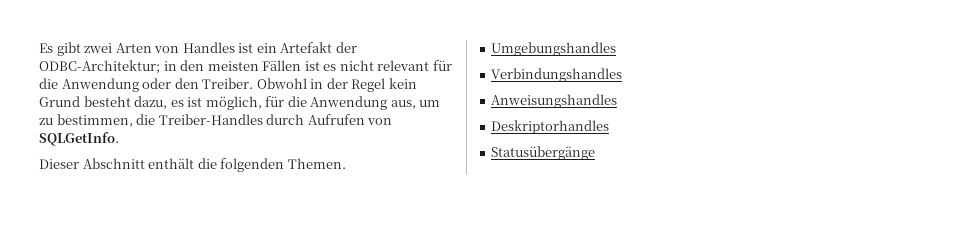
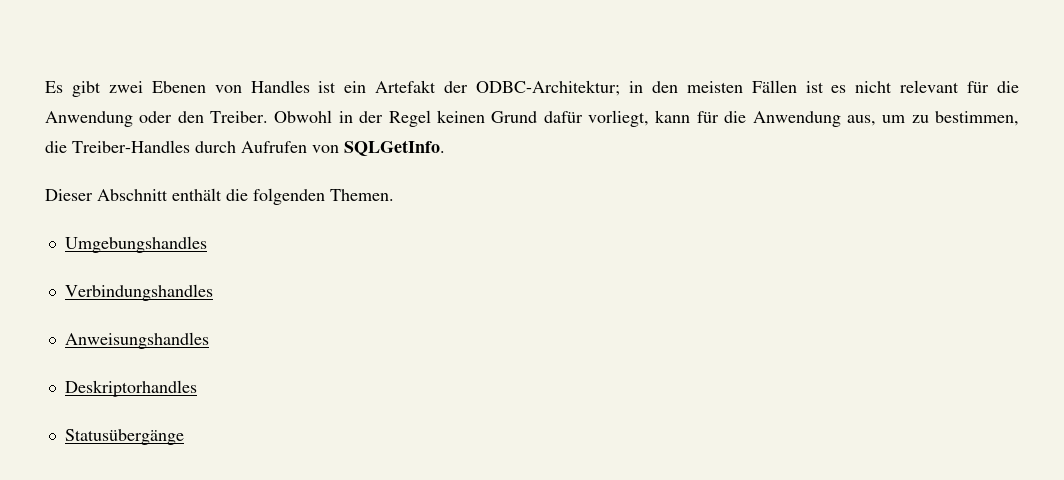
- Es gibt zwei Arten von Handles ist ein Artefakt der ODBC-Architektur; in den meisten Fällen ist es nicht relevant für die Anwendung oder den Treiber.
+ Es gibt zwei Ebenen von Handles ist ein Artefakt der ODBC-Architektur; in den meisten Fällen ist es nicht relevant für die Anwendung oder den Treiber.
- Obwohl in der Regel kein Grund besteht dazu, es ist möglich, für die Anwendung aus, um zu bestimmen, die Treiber-Handles durch Aufrufen von SQLGetInfo.
+ Obwohl in der Regel keinen Grund dafür vorliegt, kann für die Anwendung aus, um zu bestimmen, die Treiber-Handles durch Aufrufen von SQLGetInfo.

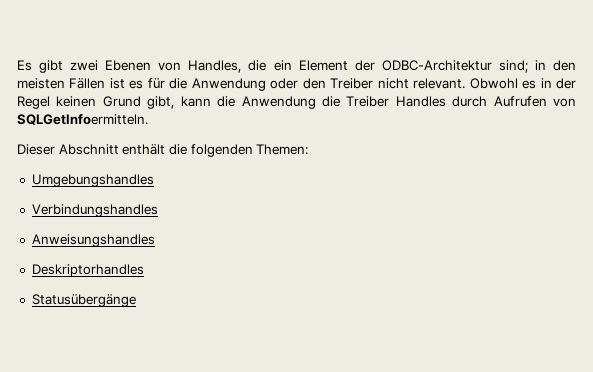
- Es gibt zwei Ebenen von Handles ist ein Artefakt der ODBC-Architektur; in den meisten Fällen ist es nicht relevant für die Anwendung oder den Treiber. Obwohl in der Regel keinen Grund dafür vorliegt, kann für die Anwendung aus, um zu bestimmen, die Treiber-Handles durch Aufrufen von SQLGetInfo.
+ Es gibt zwei Ebenen von Handles, die ein Element der ODBC-Architektur sind; in den meisten Fällen ist es für die Anwendung oder den Treiber nicht relevant. Obwohl es in der Regel keinen Grund gibt, kann die Anwendung die Treiber Handles durch Aufrufen von SQLGetInfoermitteln.
- Dieser Abschnitt enthält die folgenden Themen.
+ Dieser Abschnitt enthält die folgenden Themen:

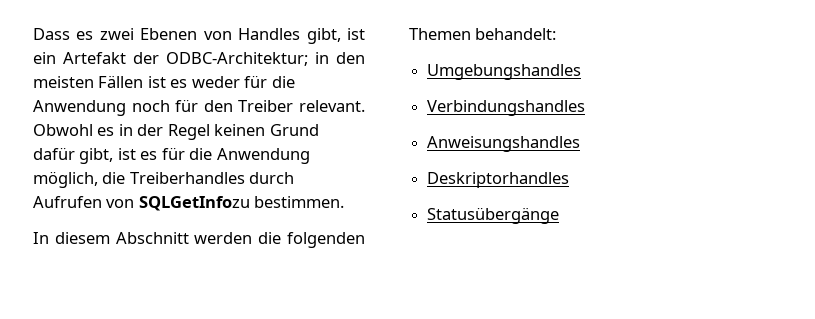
- Es gibt zwei Ebenen von Handles, die ein Element der ODBC-Architektur sind; in den meisten Fällen ist es für die Anwendung oder den Treiber nicht relevant.
+ Dass es zwei Ebenen von Handles gibt, ist ein Artefakt der ODBC-Architektur; in den meisten Fällen ist es weder für die Anwendung noch für den Treiber relevant.
- Obwohl es in der Regel keinen Grund gibt, kann die Anwendung die Treiber Handles durch Aufrufen von SQLGetInfoermitteln.
- Dieser Abschnitt enthält die folgenden Themen:
+ Obwohl es in der Regel keinen Grund dafür gibt, ist es für die Anwendung möglich, die Treiberhandles durch Aufrufen von SQLGetInfozu bestimmen.
+ In diesem Abschnitt werden die folgenden Themen behandelt:

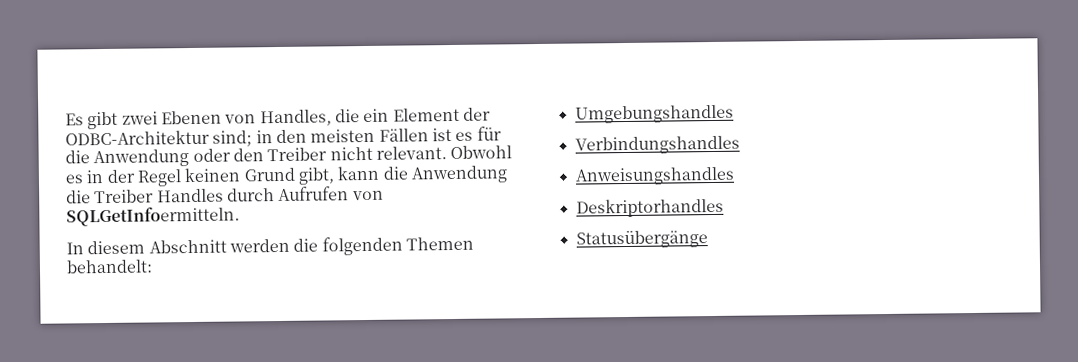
- Dass es zwei Ebenen von Handles gibt, ist ein Artefakt der ODBC-Architektur; in den meisten Fällen ist es weder für die Anwendung noch für den Treiber relevant.
+ Es gibt zwei Ebenen von Handles, die ein Element der ODBC-Architektur sind; in den meisten Fällen ist es für die Anwendung oder den Treiber nicht relevant.
- Obwohl es in der Regel keinen Grund dafür gibt, ist es für die Anwendung möglich, die Treiberhandles durch Aufrufen von SQLGetInfozu bestimmen.
+ Obwohl es in der Regel keinen Grund gibt, kann die Anwendung die Treiber Handles durch Aufrufen von SQLGetInfoermitteln.

